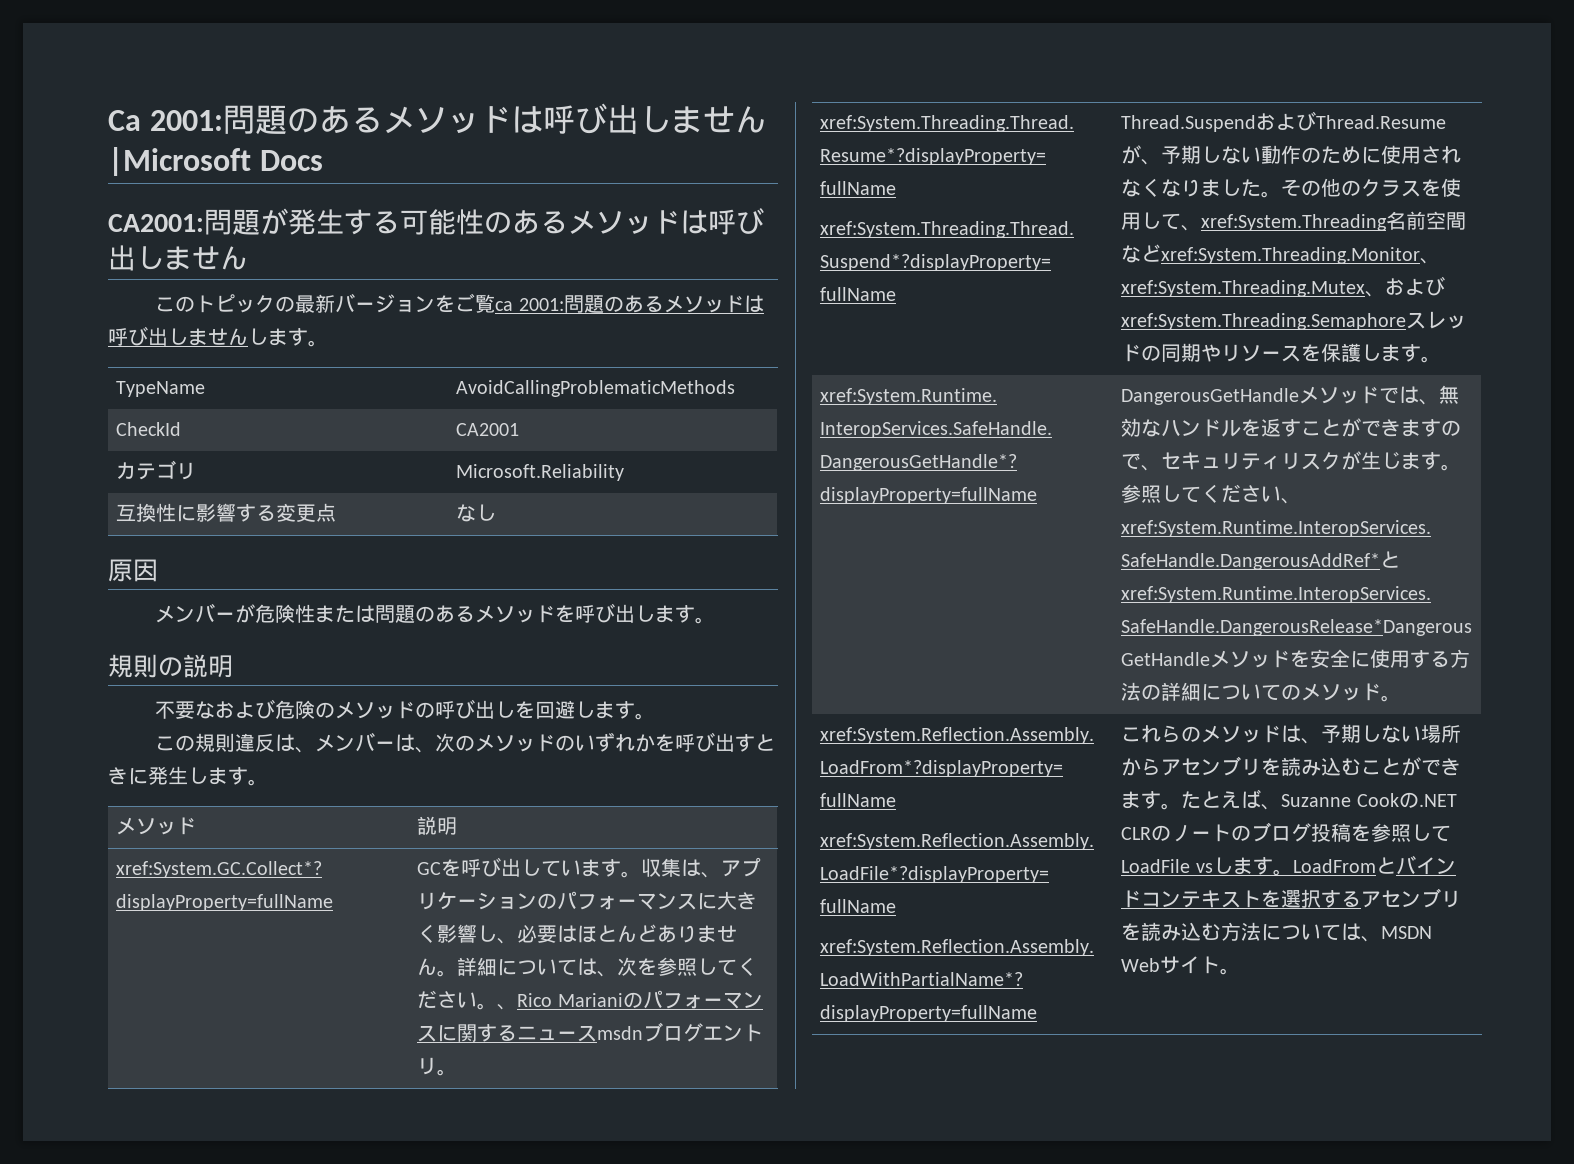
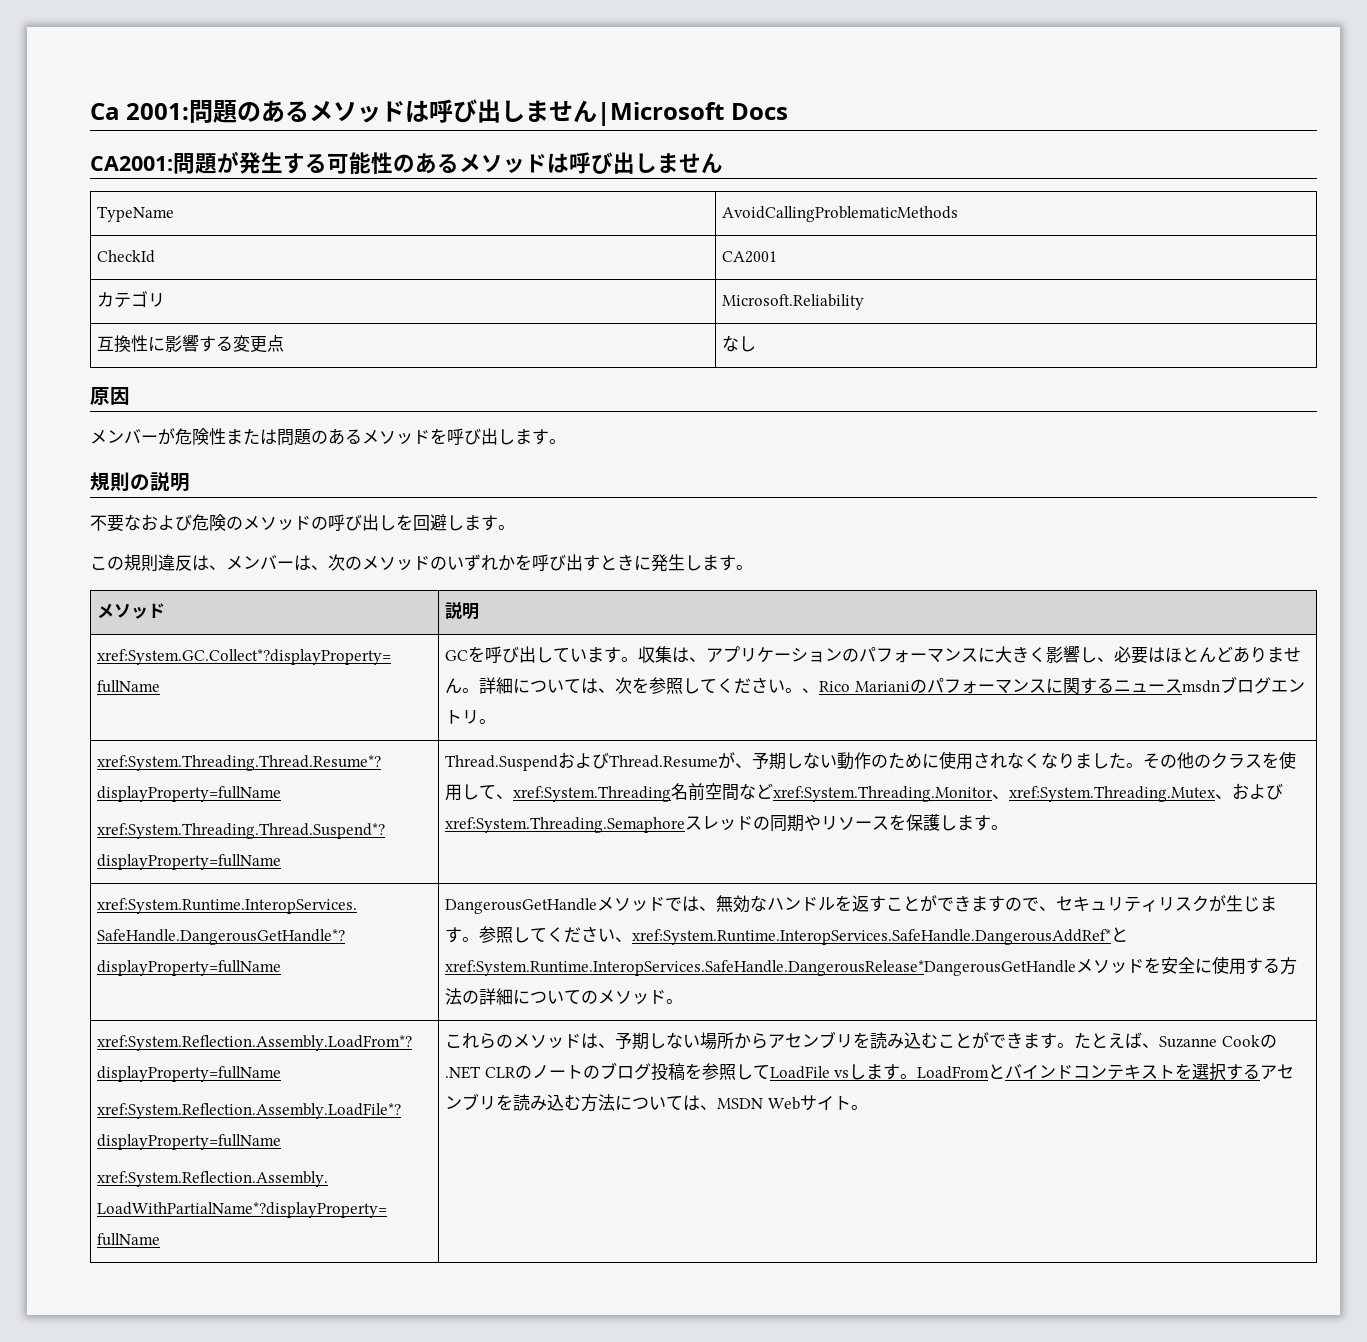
- このトピックの最新バージョンをご覧ca 2001:問題のあるメソッドは呼び出しませんします。

